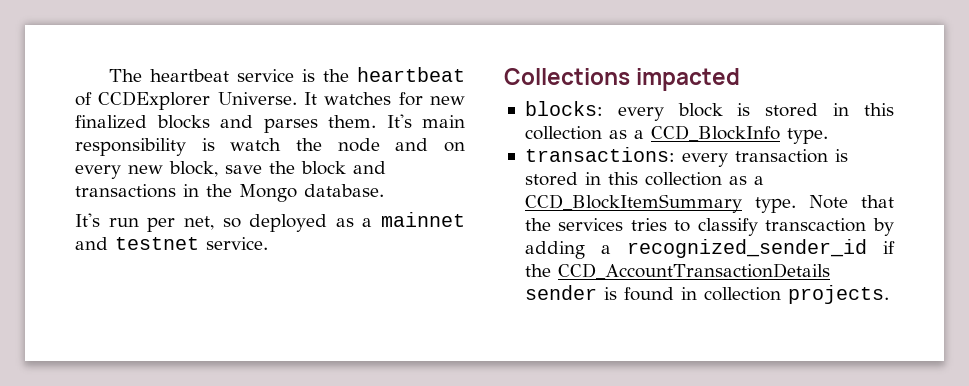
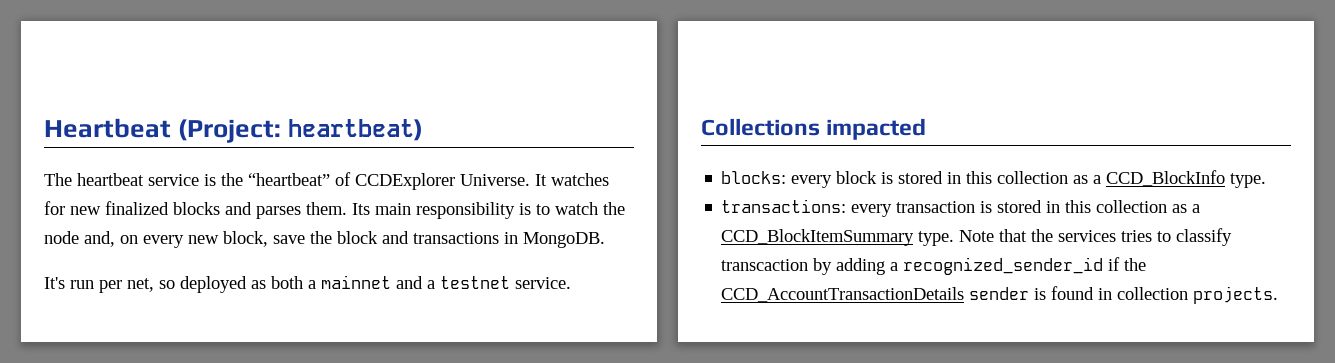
+ Heartbeat (Project: heartbeat)
- The heartbeat service is the heartbeat of CCDExplorer Universe.
+ The heartbeat service is the “heartbeat” of CCDExplorer Universe.
- It's main responsibility is watch the node and on every new block, save the block and transactions in the Mongo database.
+ Its main responsibility is to watch the node and, on every new block, save the block and transactions in MongoDB.
- It's run per net, so deployed as a mainnet and testnet service.
+ It's run per net, so deployed as both a mainnet and a testnet service.

